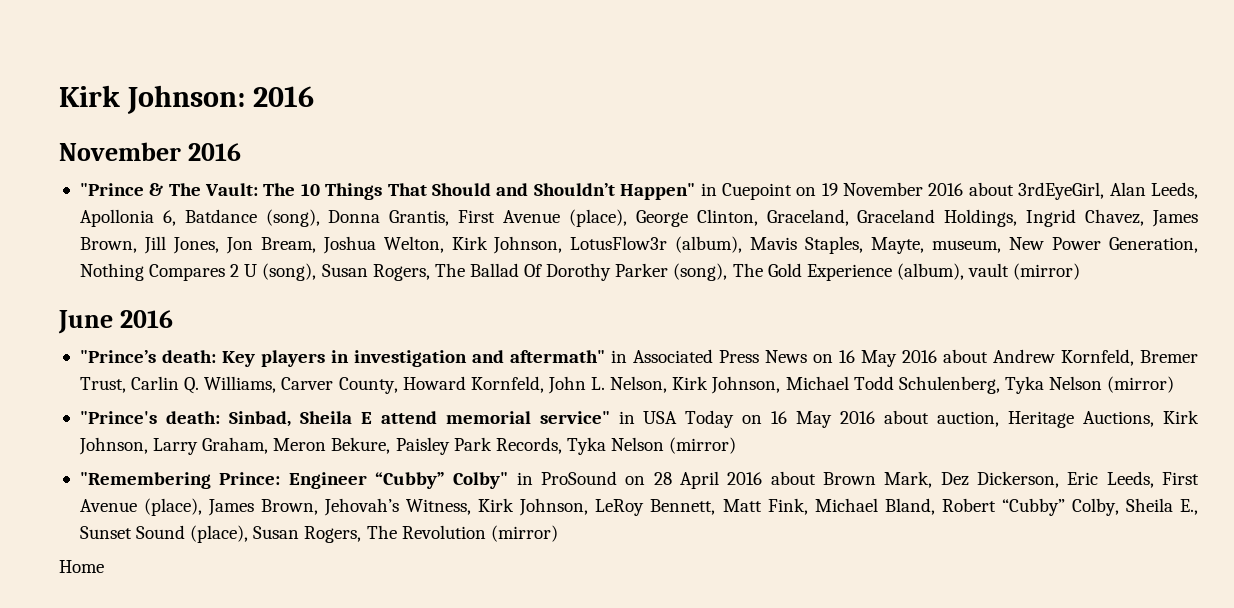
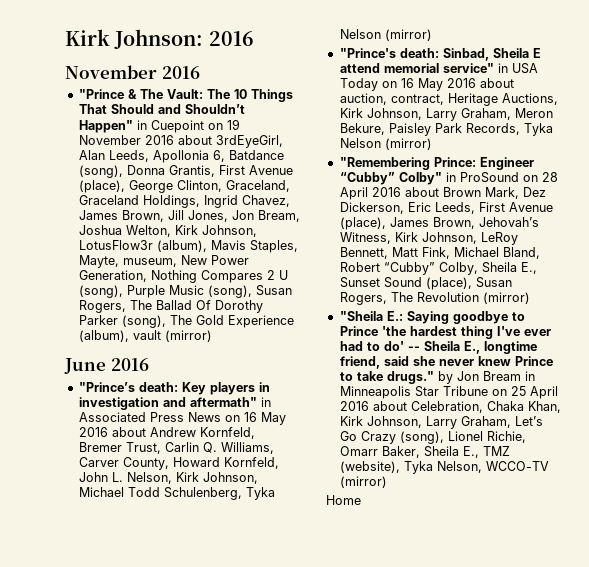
- The 10 Things That Should and Shouldn’t Happen" in Cuepoint on 19 November 2016 about 3rdEyeGirl, Alan Leeds, Apollonia 6, Batdance (song), Donna Grantis, First Avenue (place), George Clinton, Graceland, Graceland Holdings, Ingrid Chavez, James Brown, Jill Jones, Jon Bream, Joshua Welton, Kirk Johnson, LotusFlow3r (album), Mavis Staples, Mayte, museum, New Power Generation, Nothing Compares 2 U (song), Susan Rogers, The Ballad Of Dorothy Parker (song), The Gold Experience (album), vault (mirror)
+ The 10 Things That Should and Shouldn’t Happen" in Cuepoint on 19 November 2016 about 3rdEyeGirl, Alan Leeds, Apollonia 6, Batdance (song), Donna Grantis, First Avenue (place), George Clinton, Graceland, Graceland Holdings, Ingrid Chavez, James Brown, Jill Jones, Jon Bream, Joshua Welton, Kirk Johnson, LotusFlow3r (album), Mavis Staples, Mayte, museum, New Power Generation, Nothing Compares 2 U (song), Purple Music (song), Susan Rogers, The Ballad Of Dorothy Parker (song), The Gold Experience (album), vault (mirror)
- "Prince's death: Sinbad, Sheila E attend memorial service" in USA Today on 16 May 2016 about auction, Heritage Auctions, Kirk Johnson, Larry Graham, Meron Bekure, Paisley Park Records, Tyka Nelson (mirror)
+ "Prince's death: Sinbad, Sheila E attend memorial service" in USA Today on 16 May 2016 about auction, contract, Heritage Auctions, Kirk Johnson, Larry Graham, Meron Bekure, Paisley Park Records, Tyka Nelson (mirror)
+ "Sheila E.: Saying goodbye to Prince 'the hardest thing I've ever had to do' -- Sheila E., longtime friend, said she never knew Prince to take drugs." by Jon Bream in Minneapolis Star Tribune on 25 April 2016 about Celebration, Chaka Khan, Kirk Johnson, Larry Graham, Let’s Go Crazy (song), Lionel Richie, Omarr Baker, Sheila E., TMZ (website), Tyka Nelson, WCCO-TV (mirror)

